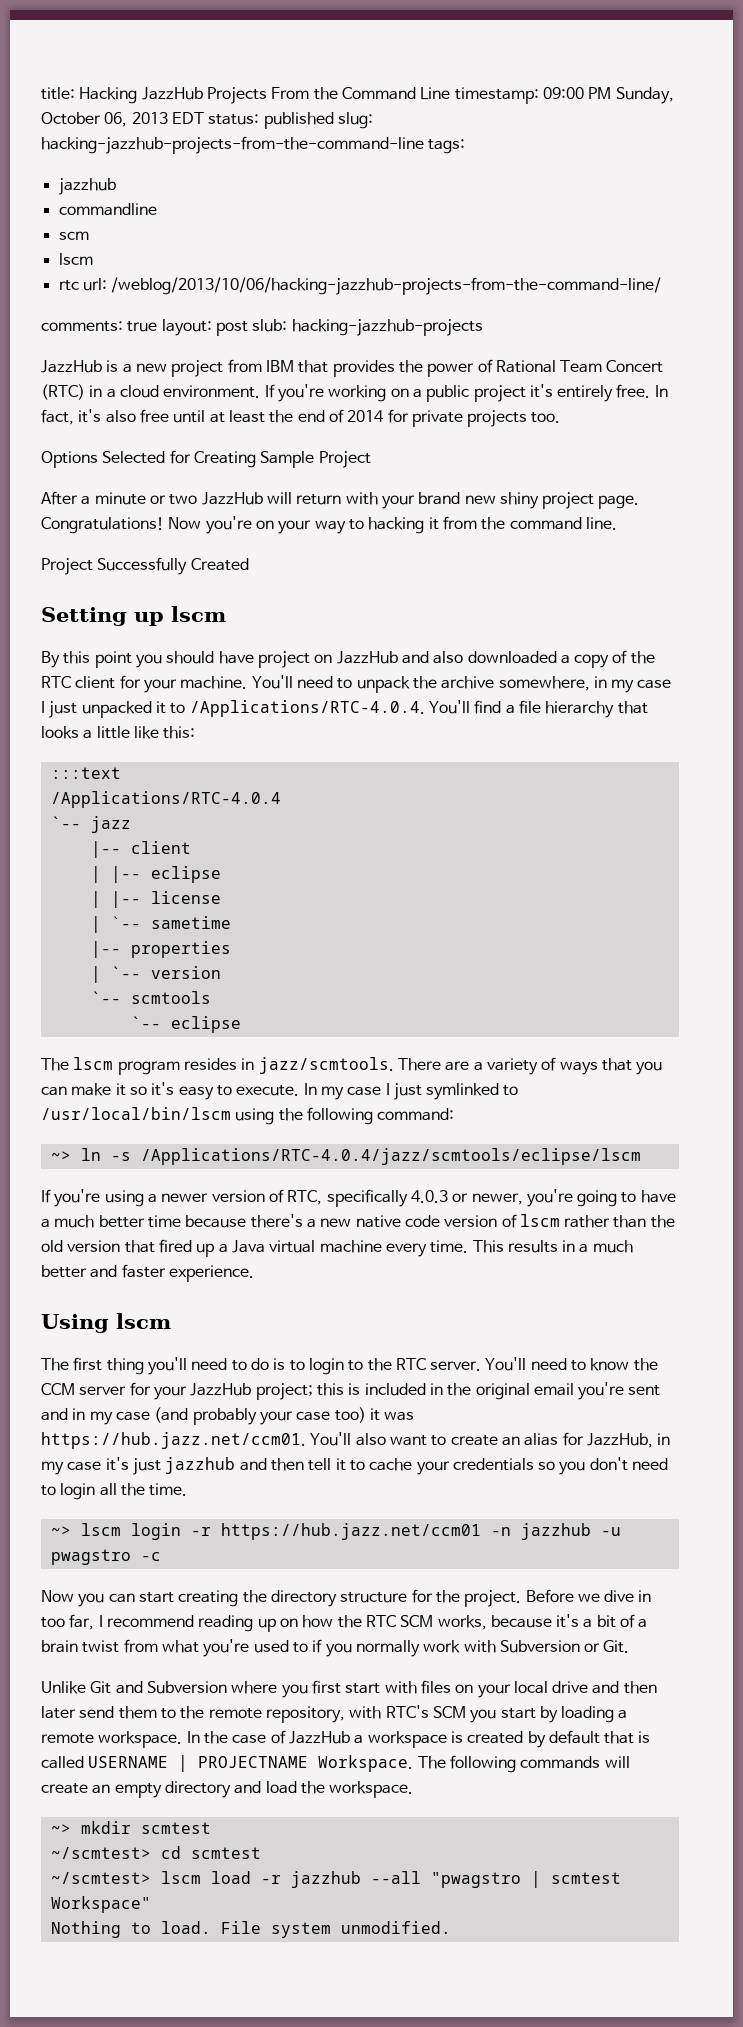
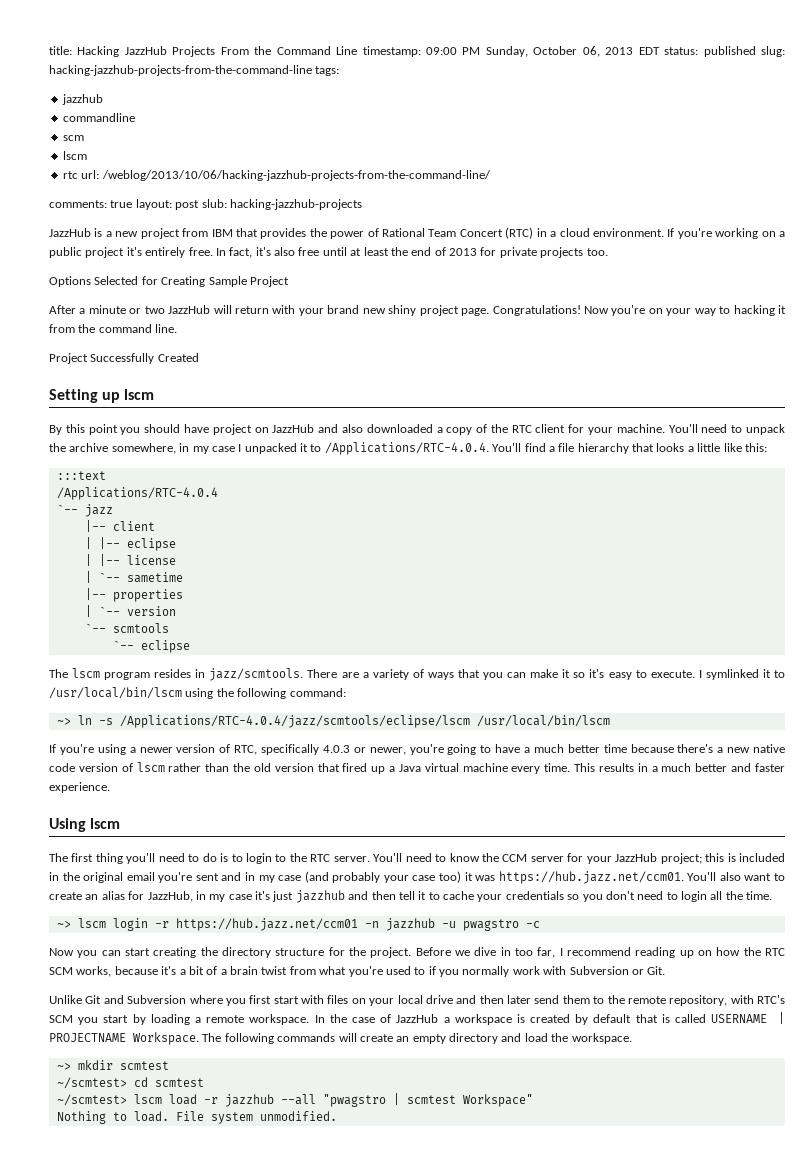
- In fact, it's also free until at least the end of 2014 for private projects too.
+ In fact, it's also free until at least the end of 2013 for private projects too.
- You'll need to unpack the archive somewhere, in my case I just unpacked it to /Applications/RTC-4.0.4. You'll find a file hierarchy that looks a little like this:
+ You'll need to unpack the archive somewhere, in my case I unpacked it to /Applications/RTC-4.0.4. You'll find a file hierarchy that looks a little like this:
- In my case I just symlinked to /usr/local/bin/lscm using the following command:
+ I symlinked it to /usr/local/bin/lscm using the following command:
- ~> ln -s /Applications/RTC-4.0.4/jazz/scmtools/eclipse/lscm
+ ~> ln -s /Applications/RTC-4.0.4/jazz/scmtools/eclipse/lscm /usr/local/bin/lscm

